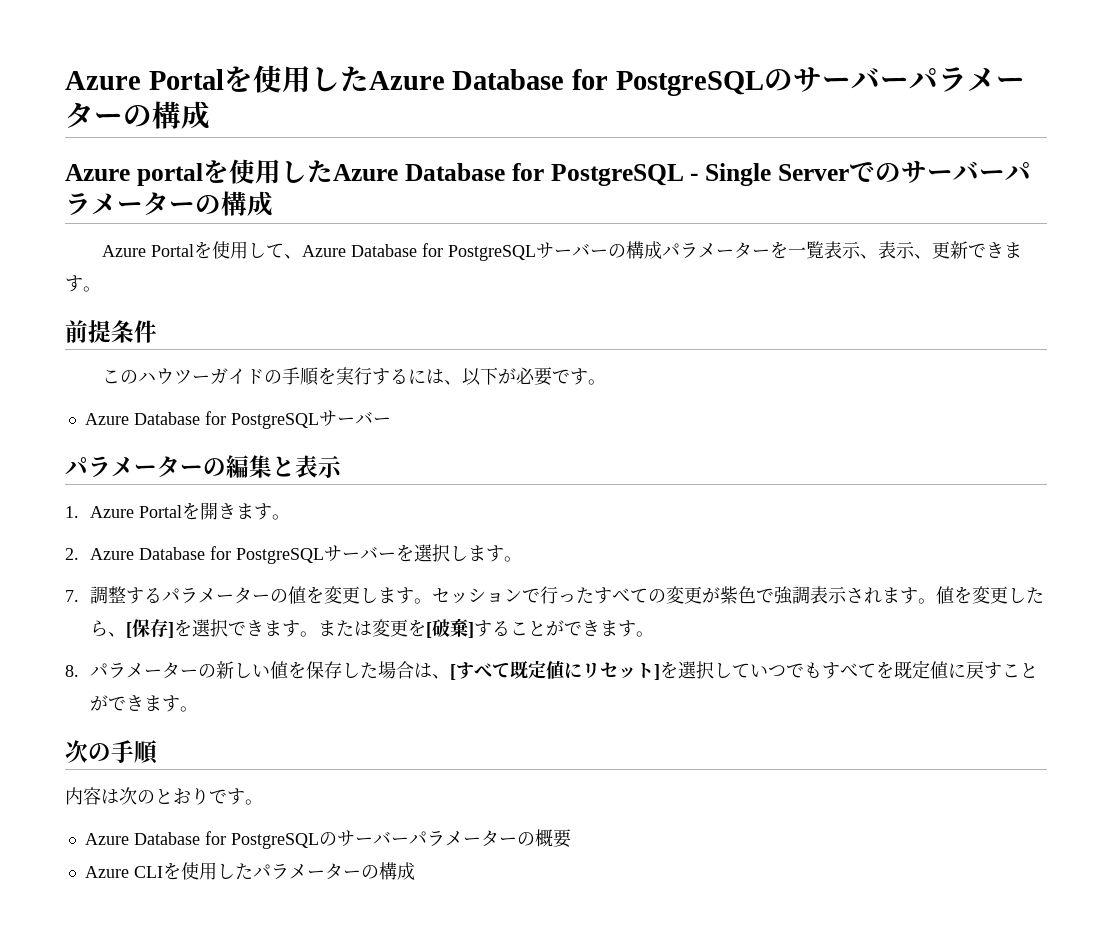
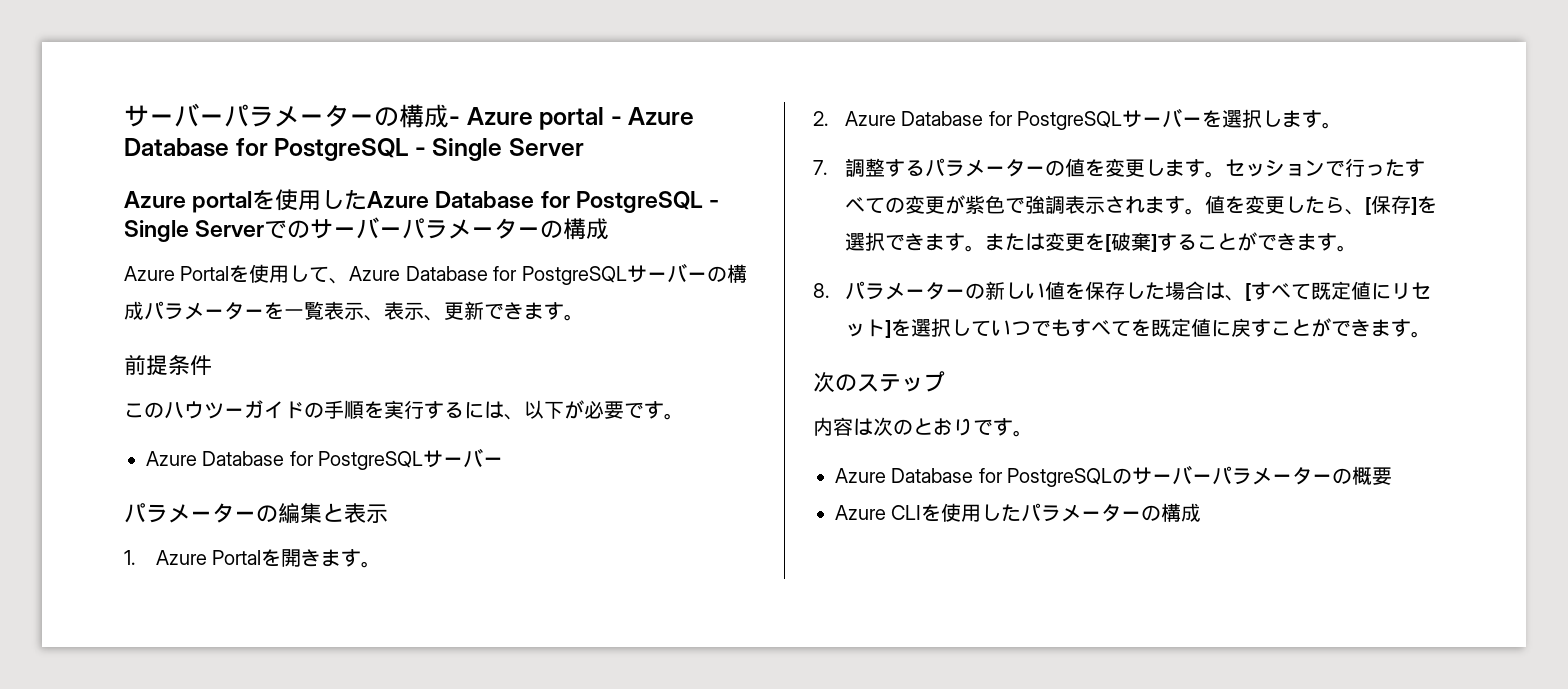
- Azure Portalを使用したAzure Database for PostgreSQLのサーバーパラメーターの構成
+ サーバーパラメーターの構成- Azure portal - Azure Database for PostgreSQL - Single Server
- 次の手順
+ 次のステップ

